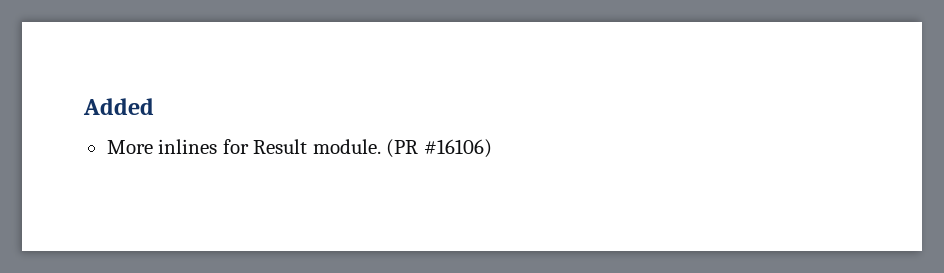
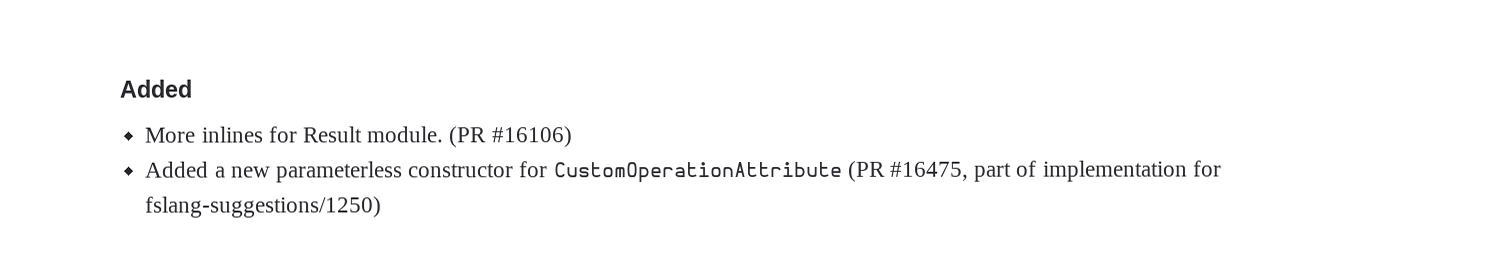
+ Added a new parameterless constructor for CustomOperationAttribute (PR #16475, part of implementation for fslang-suggestions/1250)

